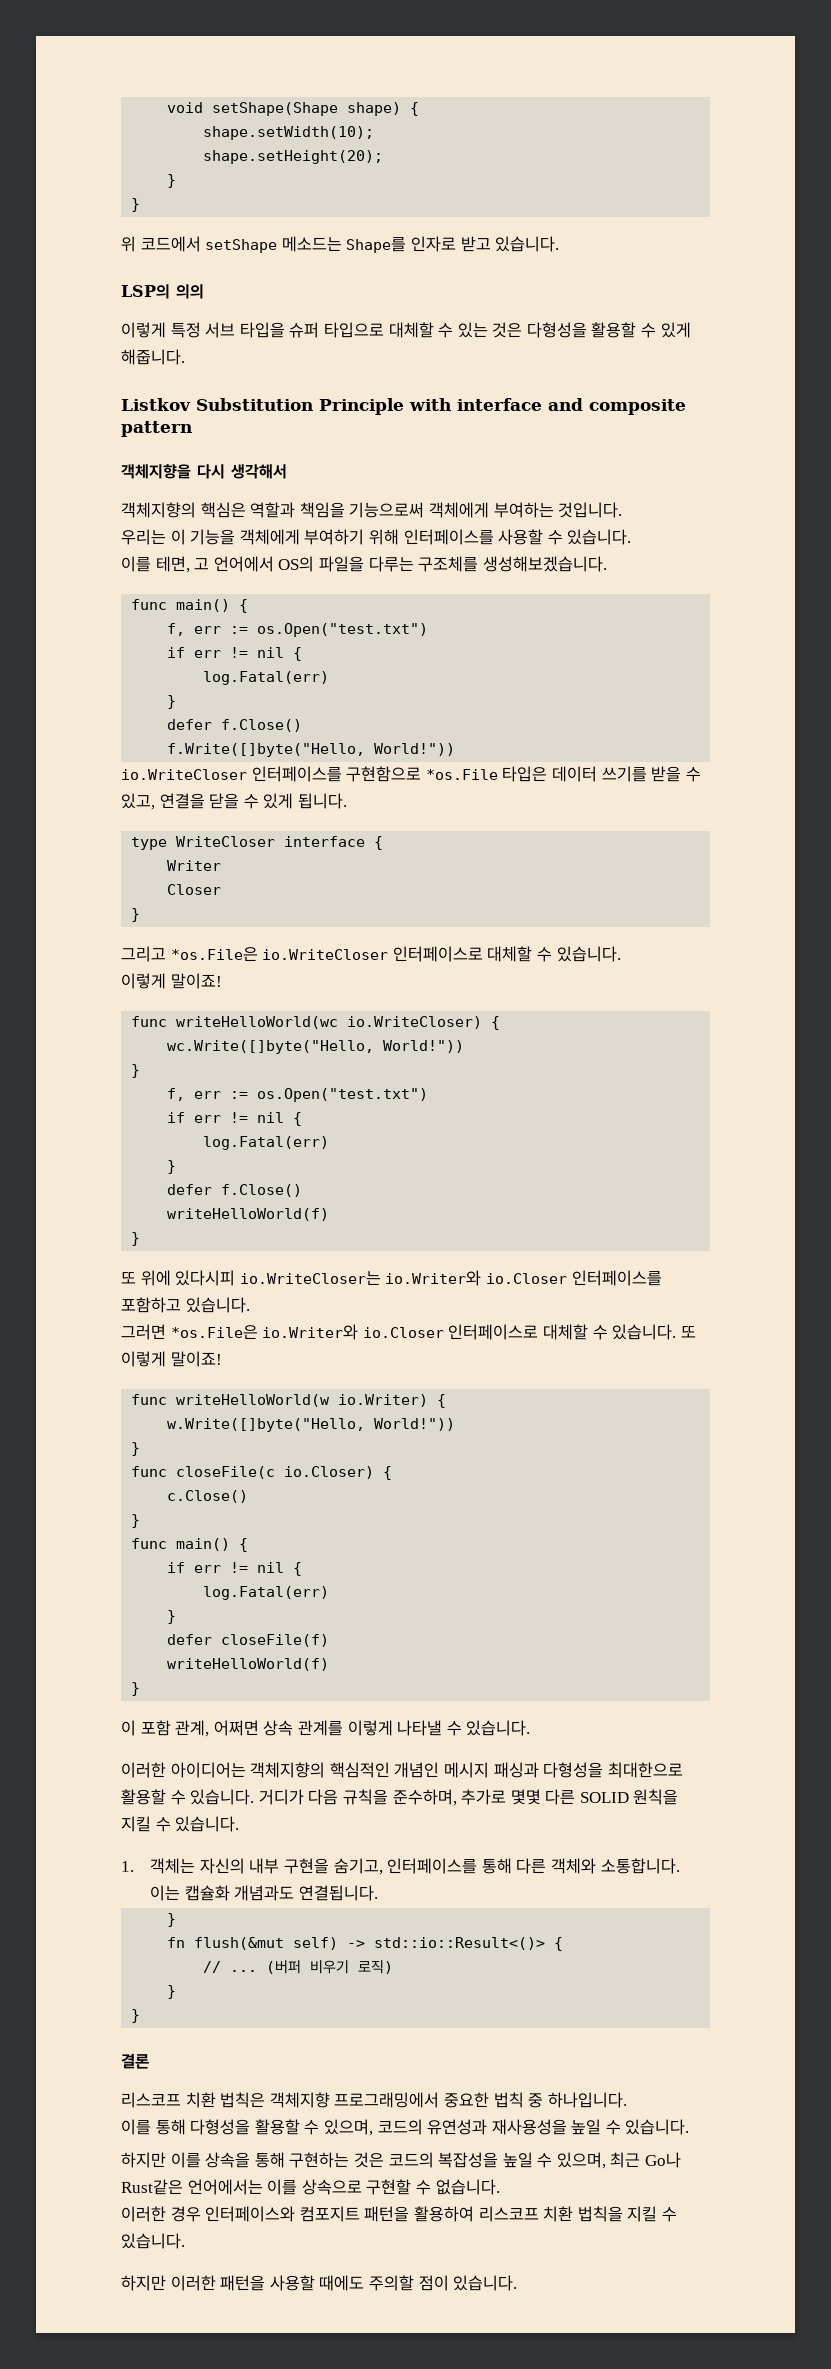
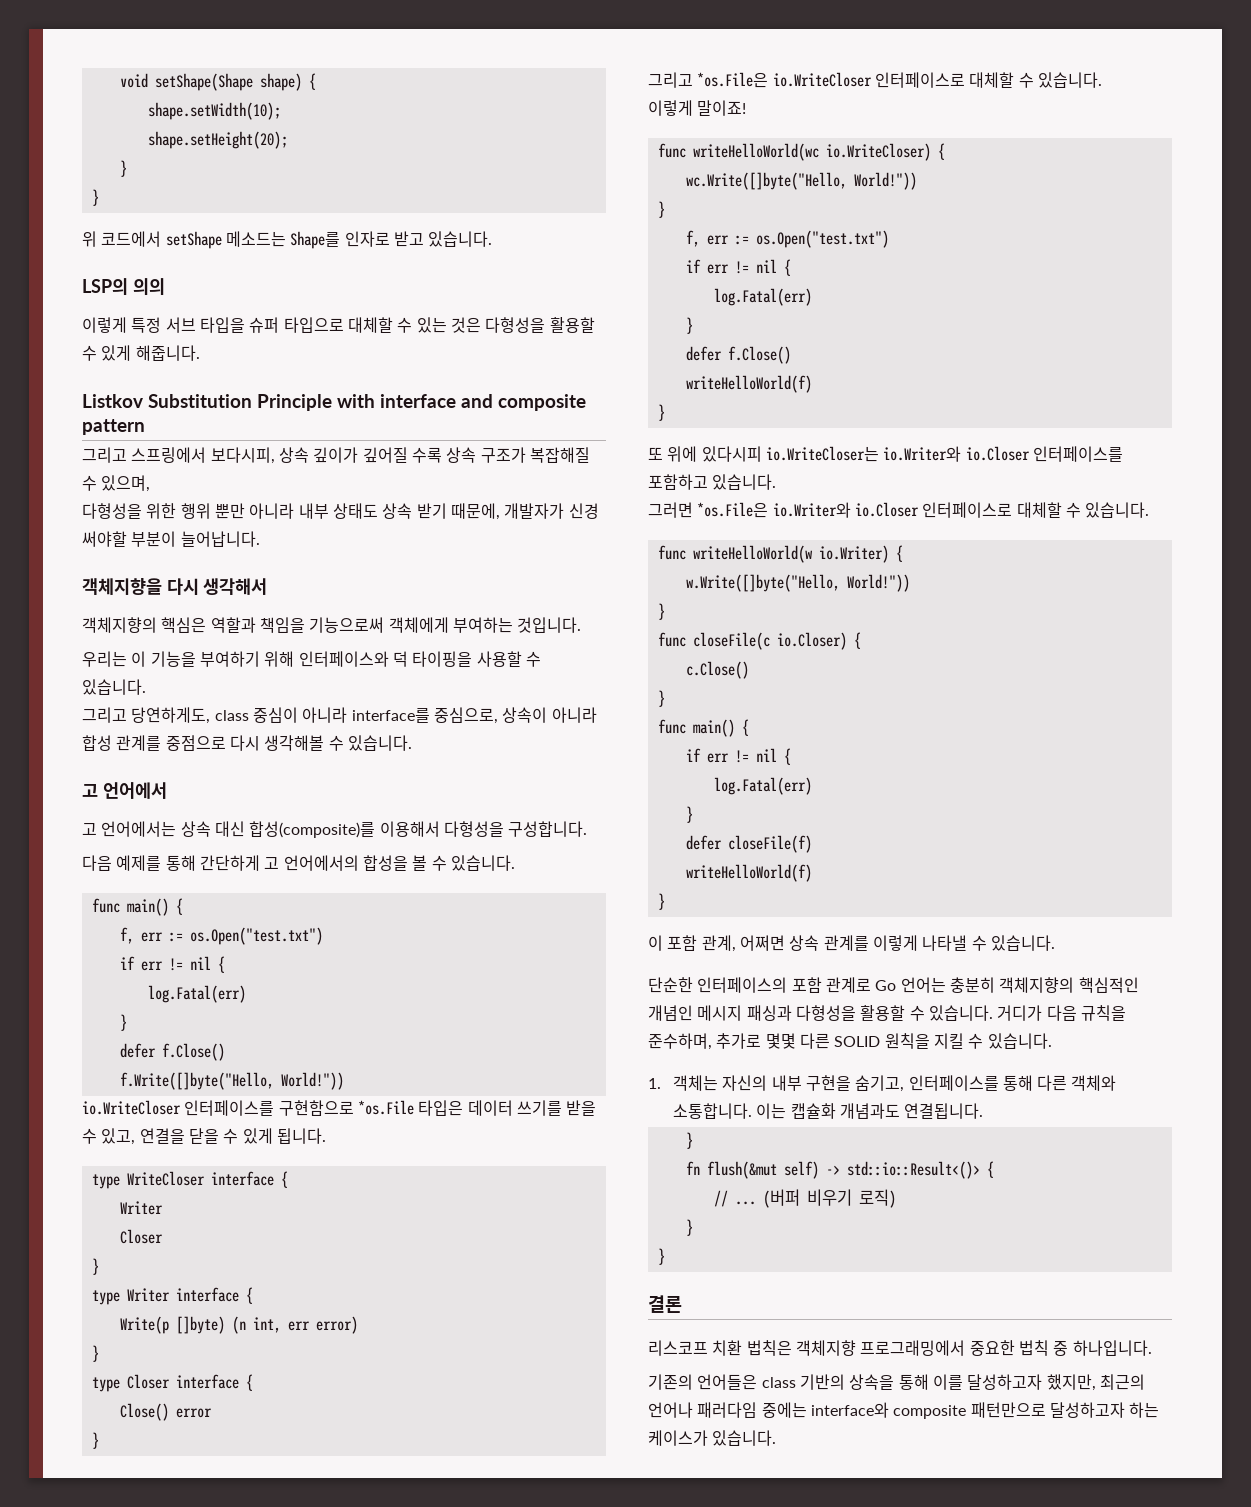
+ 그리고 스프링에서 보다시피, 상속 깊이가 깊어질 수록 상속 구조가 복잡해질 수 있으며,
+ 다형성을 위한 행위 뿐만 아니라 내부 상태도 상속 받기 때문에, 개발자가 신경 써야할 부분이 늘어납니다.
- 우리는 이 기능을 객체에게 부여하기 위해 인터페이스를 사용할 수 있습니다.
+ 우리는 이 기능을 부여하기 위해 인터페이스와 덕 타이핑을 사용할 수 있습니다.
- 이를 테면, 고 언어에서 OS의 파일을 다루는 구조체를 생성해보겠습니다.
+ 그리고 당연하게도, class 중심이 아니라 interface를 중심으로, 상속이 아니라 합성 관계를 중점으로 다시 생각해볼 수 있습니다.
+ 고 언어에서
+ 고 언어에서는 상속 대신 합성(composite)를 이용해서 다형성을 구성합니다.
+ 다음 예제를 통해 간단하게 고 언어에서의 합성을 볼 수 있습니다.
+ type Writer interface {
+ Write(p []byte) (n int, err error)
+ }
+ type Closer interface {
+ Close() error
+ }
- 또 이렇게 말이죠!
- 이러한 아이디어는 객체지향의 핵심적인 개념인 메시지 패싱과 다형성을 최대한으로 활용할 수 있습니다.
+ 단순한 인터페이스의 포함 관계로 Go 언어는 충분히 객체지향의 핵심적인 개념인 메시지 패싱과 다형성을 활용할 수 있습니다.
- 이를 통해 다형성을 활용할 수 있으며, 코드의 유연성과 재사용성을 높일 수 있습니다.
- 하지만 이를 상속을 통해 구현하는 것은 코드의 복잡성을 높일 수 있으며, 최근 Go나 Rust같은 언어에서는 이를 상속으로 구현할 수 없습니다.
- 이러한 경우 인터페이스와 컴포지트 패턴을 활용하여 리스코프 치환 법칙을 지킬 수 있습니다.
- 하지만 이러한 패턴을 사용할 때에도 주의할 점이 있습니다.
+ 기존의 언어들은 class 기반의 상속을 통해 이를 달성하고자 했지만, 최근의 언어나 패러다임 중에는 interface와 composite 패턴만으로 달성하고자 하는 케이스가 있습니다.

